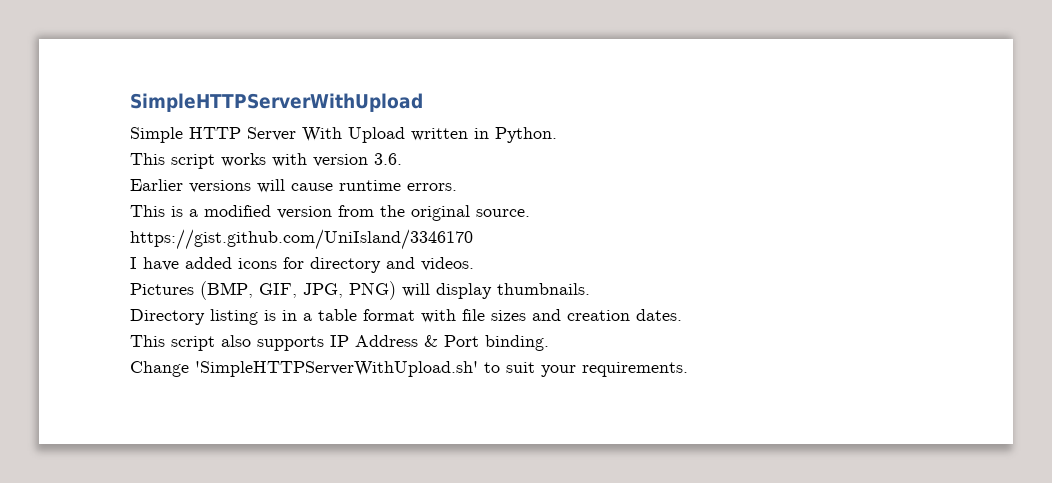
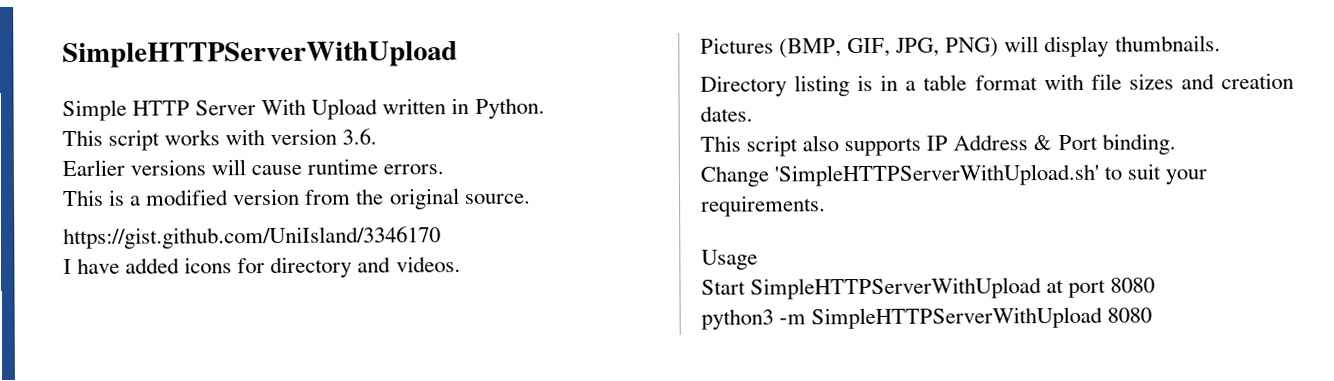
+ Usage
+ Start SimpleHTTPServerWithUpload at port 8080
+ python3 -m SimpleHTTPServerWithUpload 8080

